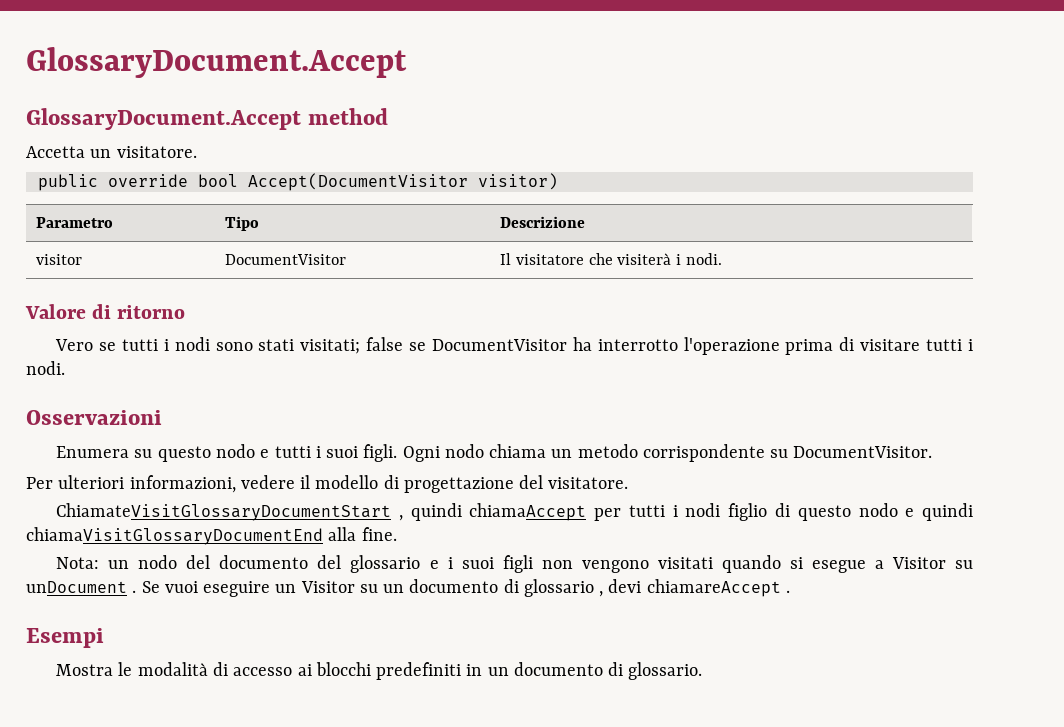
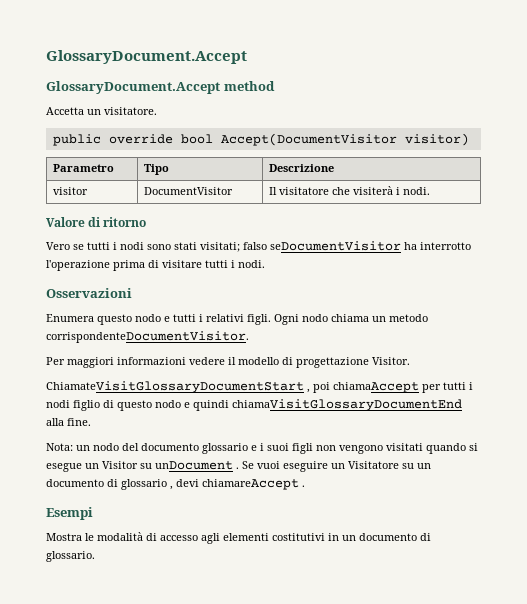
- Vero se tutti i nodi sono stati visitati; false se DocumentVisitor ha interrotto l'operazione prima di visitare tutti i nodi.
+ Vero se tutti i nodi sono stati visitati; falso seDocumentVisitor ha interrotto l'operazione prima di visitare tutti i nodi.
- Enumera su questo nodo e tutti i suoi figli.
+ Enumera questo nodo e tutti i relativi figli.
- Ogni nodo chiama un metodo corrispondente su DocumentVisitor.
+ Ogni nodo chiama un metodo corrispondenteDocumentVisitor.
- Per ulteriori informazioni, vedere il modello di progettazione del visitatore.
+ Per maggiori informazioni vedere il modello di progettazione Visitor.
- ChiamateVisitGlossaryDocumentStart , quindi chiamaAccept per tutti i nodi figlio di questo nodo e quindi chiamaVisitGlossaryDocumentEnd alla fine.
+ ChiamateVisitGlossaryDocumentStart , poi chiamaAccept per tutti i nodi figlio di questo nodo e quindi chiamaVisitGlossaryDocumentEnd alla fine.
- Nota: un nodo del documento del glossario e i suoi figli non vengono visitati quando si esegue a Visitor su unDocument .
+ Nota: un nodo del documento glossario e i suoi figli non vengono visitati quando si esegue un Visitor su unDocument .
- Se vuoi eseguire un Visitor su un documento di glossario , devi chiamareAccept .
+ Se vuoi eseguire un Visitatore su un documento di glossario , devi chiamareAccept .
- Mostra le modalità di accesso ai blocchi predefiniti in un documento di glossario.
+ Mostra le modalità di accesso agli elementi costitutivi in un documento di glossario.

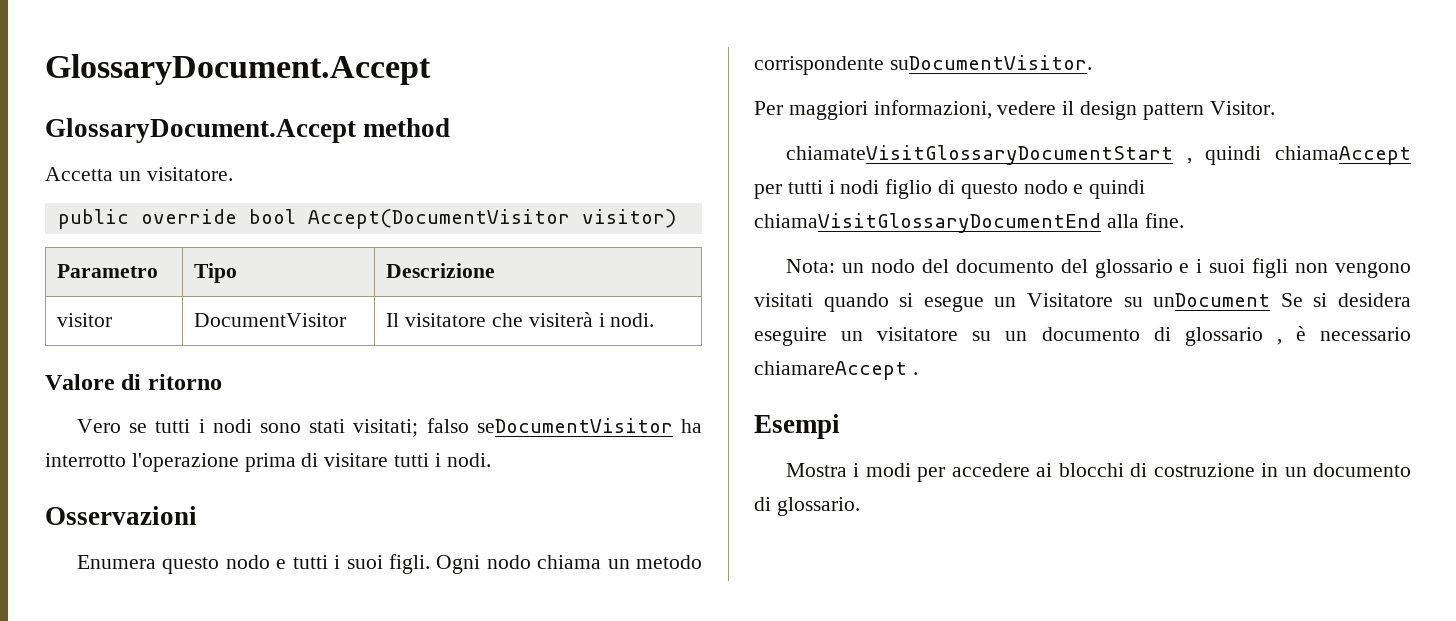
- Enumera questo nodo e tutti i relativi figli.
+ Enumera questo nodo e tutti i suoi figli.
- Ogni nodo chiama un metodo corrispondenteDocumentVisitor.
+ Ogni nodo chiama un metodo corrispondente suDocumentVisitor.
- Per maggiori informazioni vedere il modello di progettazione Visitor.
- ChiamateVisitGlossaryDocumentStart , poi chiamaAccept per tutti i nodi figlio di questo nodo e quindi chiamaVisitGlossaryDocumentEnd alla fine.
+ Per maggiori informazioni, vedere il design pattern Visitor.
+ chiamateVisitGlossaryDocumentStart , quindi chiamaAccept per tutti i nodi figlio di questo nodo e quindi chiamaVisitGlossaryDocumentEnd alla fine.
- Nota: un nodo del documento glossario e i suoi figli non vengono visitati quando si esegue un Visitor su unDocument . Se vuoi eseguire un Visitatore su un documento di glossario , devi chiamareAccept .
+ Nota: un nodo del documento del glossario e i suoi figli non vengono visitati quando si esegue un Visitatore su unDocument Se si desidera eseguire un visitatore su un documento di glossario , è necessario chiamareAccept .
- Mostra le modalità di accesso agli elementi costitutivi in un documento di glossario.
+ Mostra i modi per accedere ai blocchi di costruzione in un documento di glossario.

